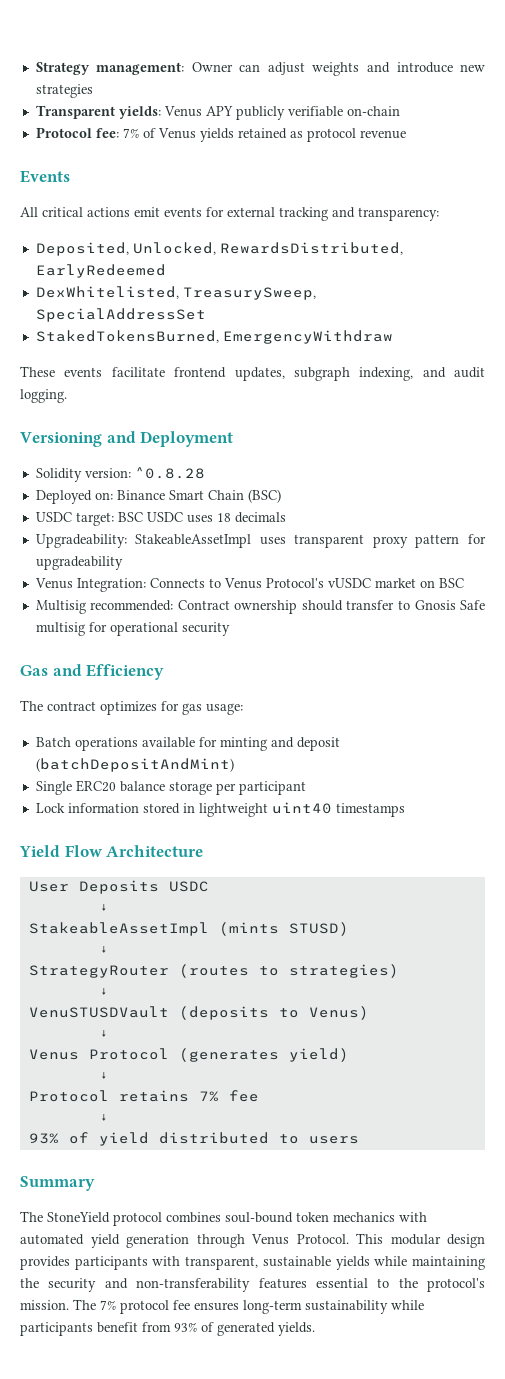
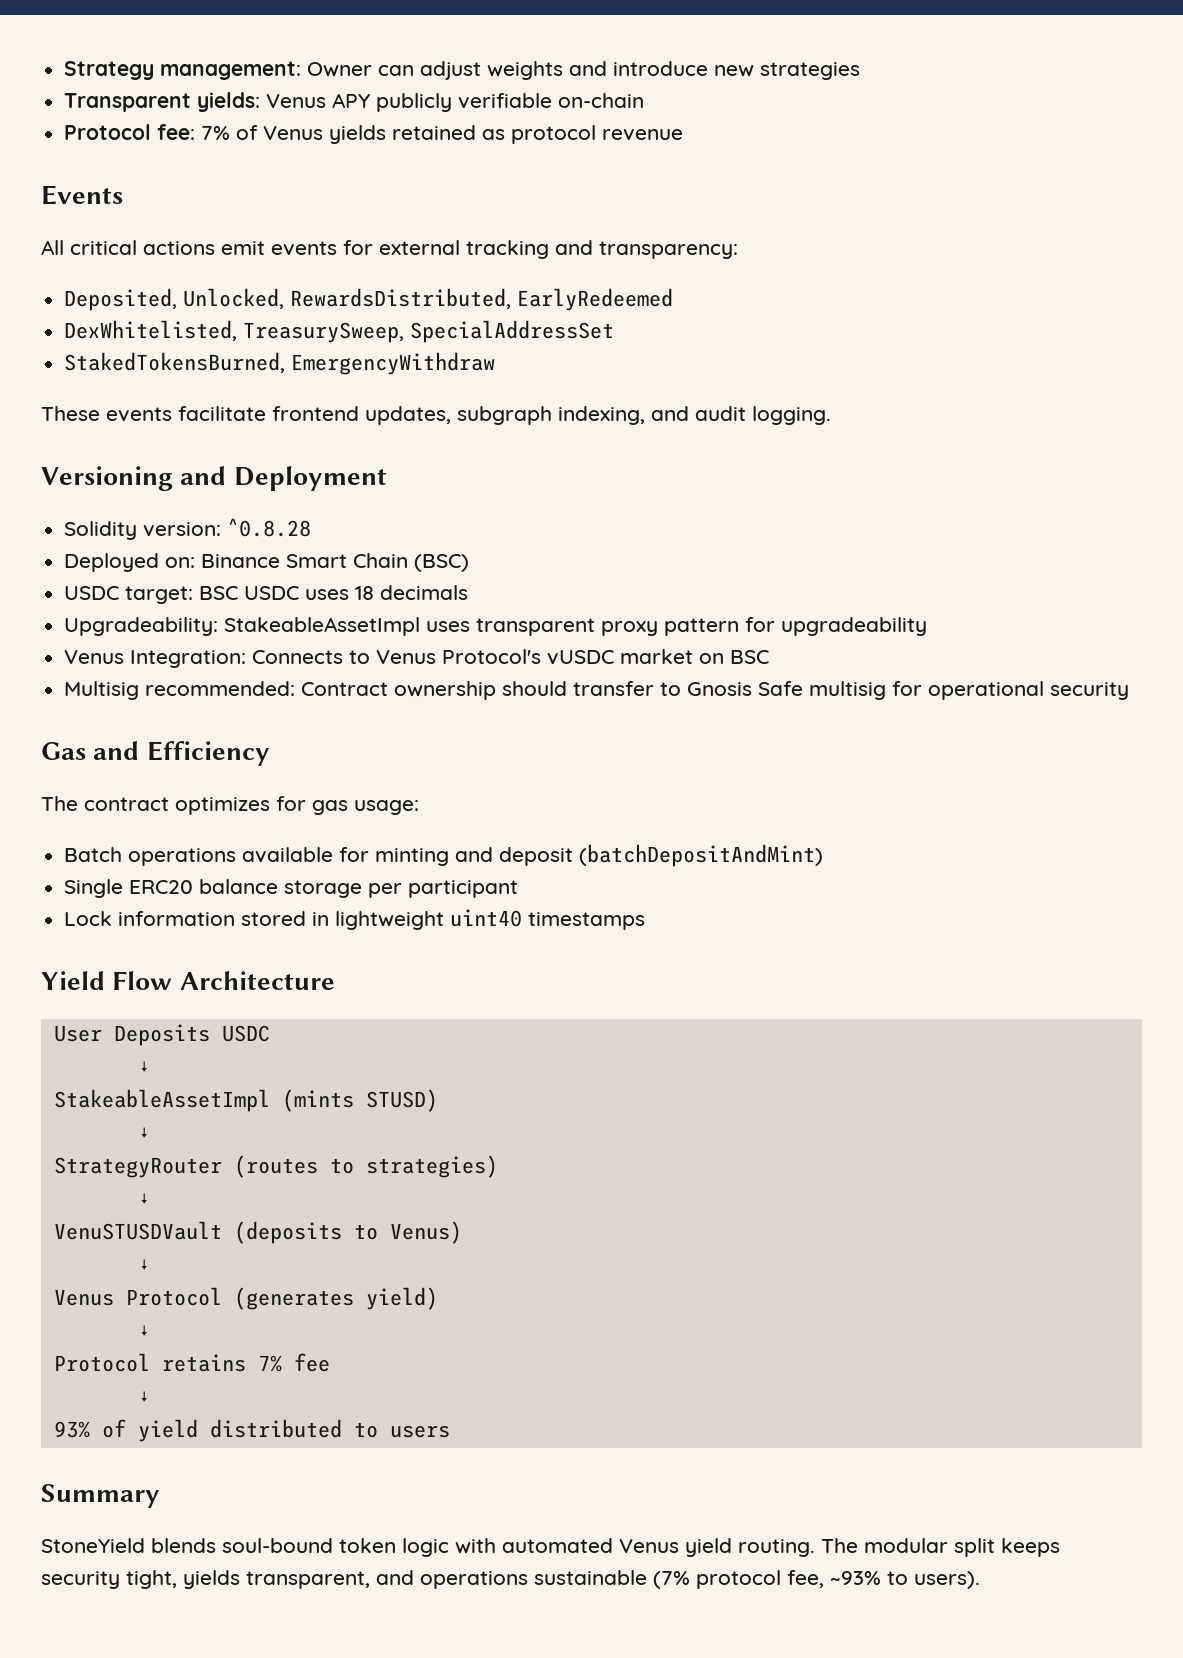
- The StoneYield protocol combines soul-bound token mechanics with automated yield generation through Venus Protocol. This modular design provides participants with transparent, sustainable yields while maintaining the security and non-transferability features essential to the protocol's mission. The 7% protocol fee ensures long-term sustainability while participants benefit from 93% of generated yields.
+ StoneYield blends soul-bound token logic with automated Venus yield routing. The modular split keeps security tight, yields transparent, and operations sustainable (7% protocol fee, ~93% to users).

